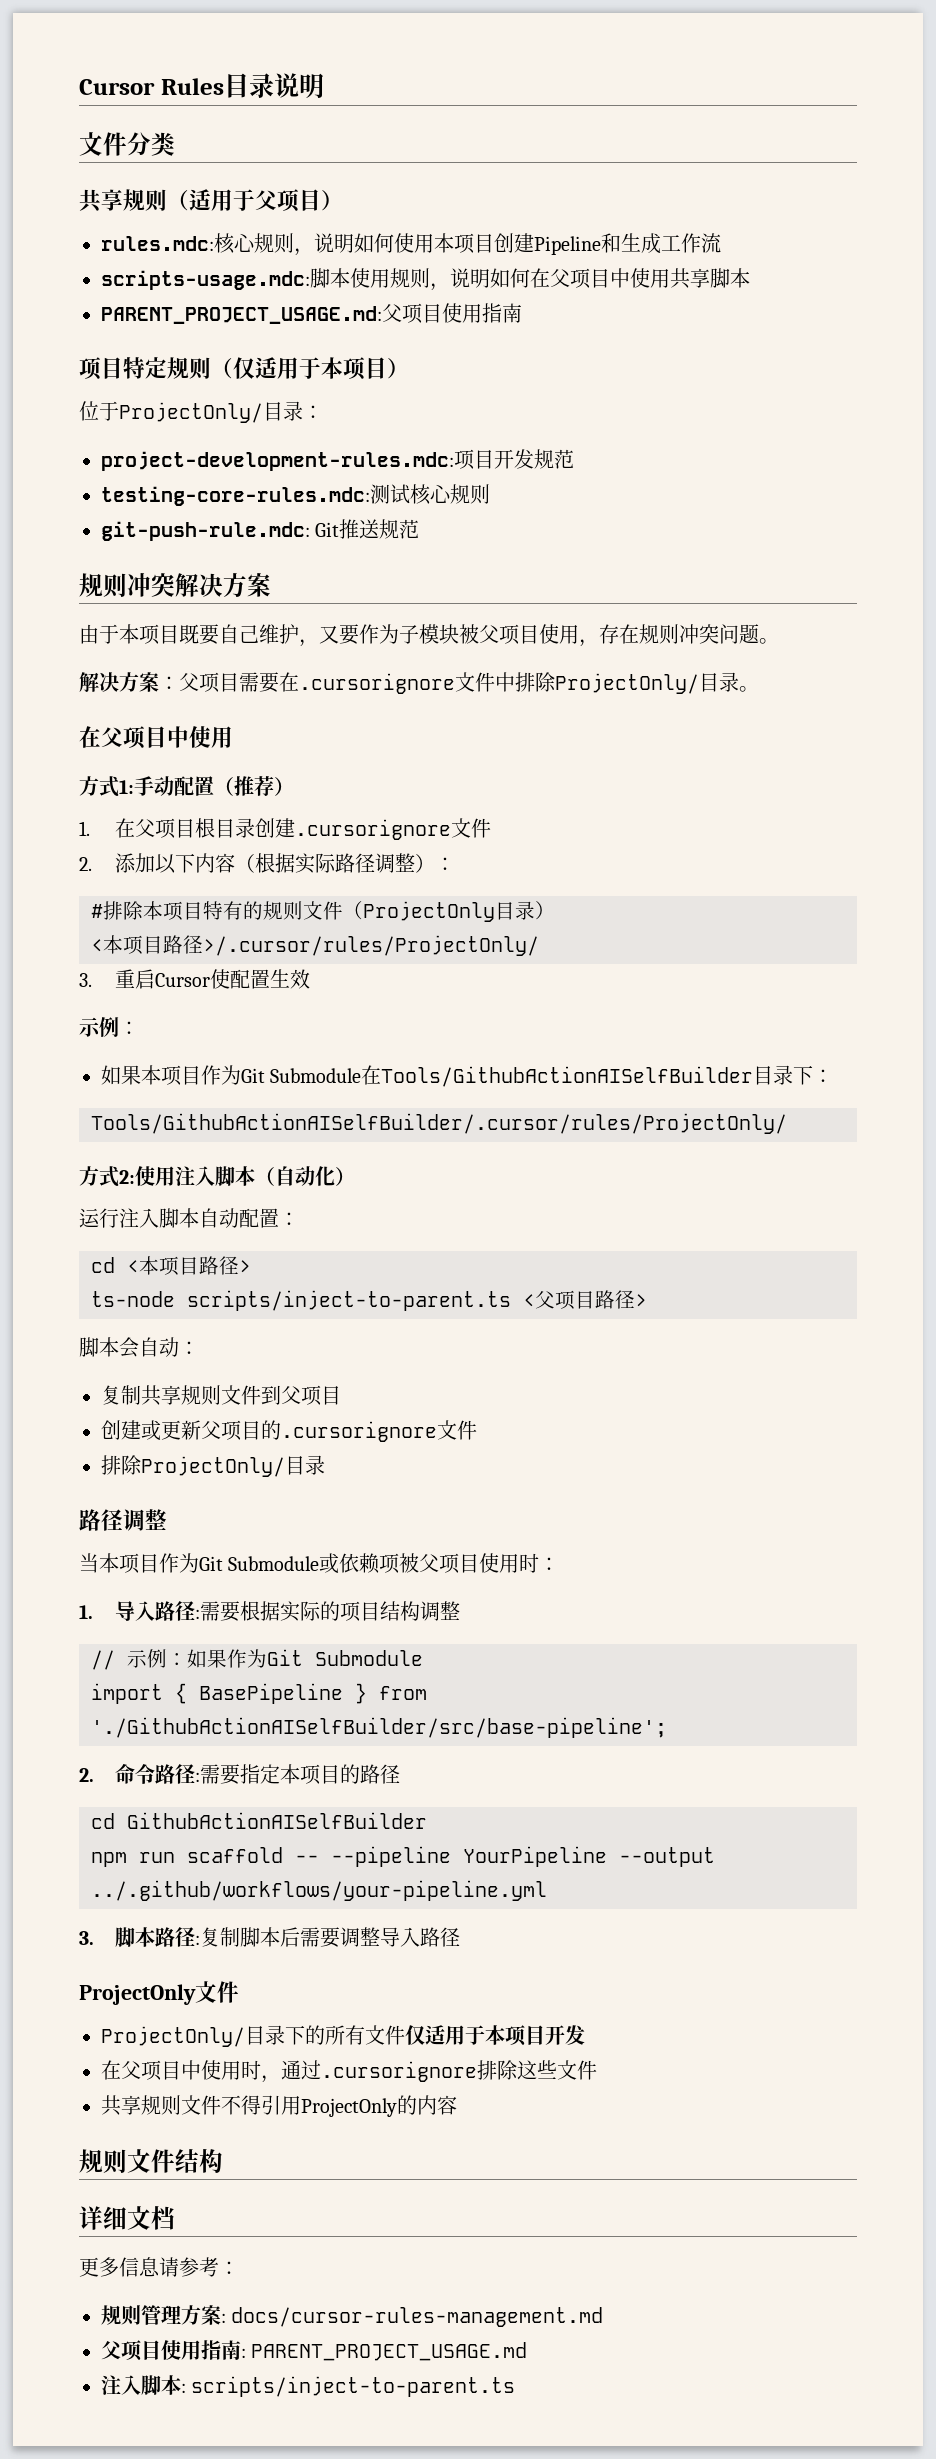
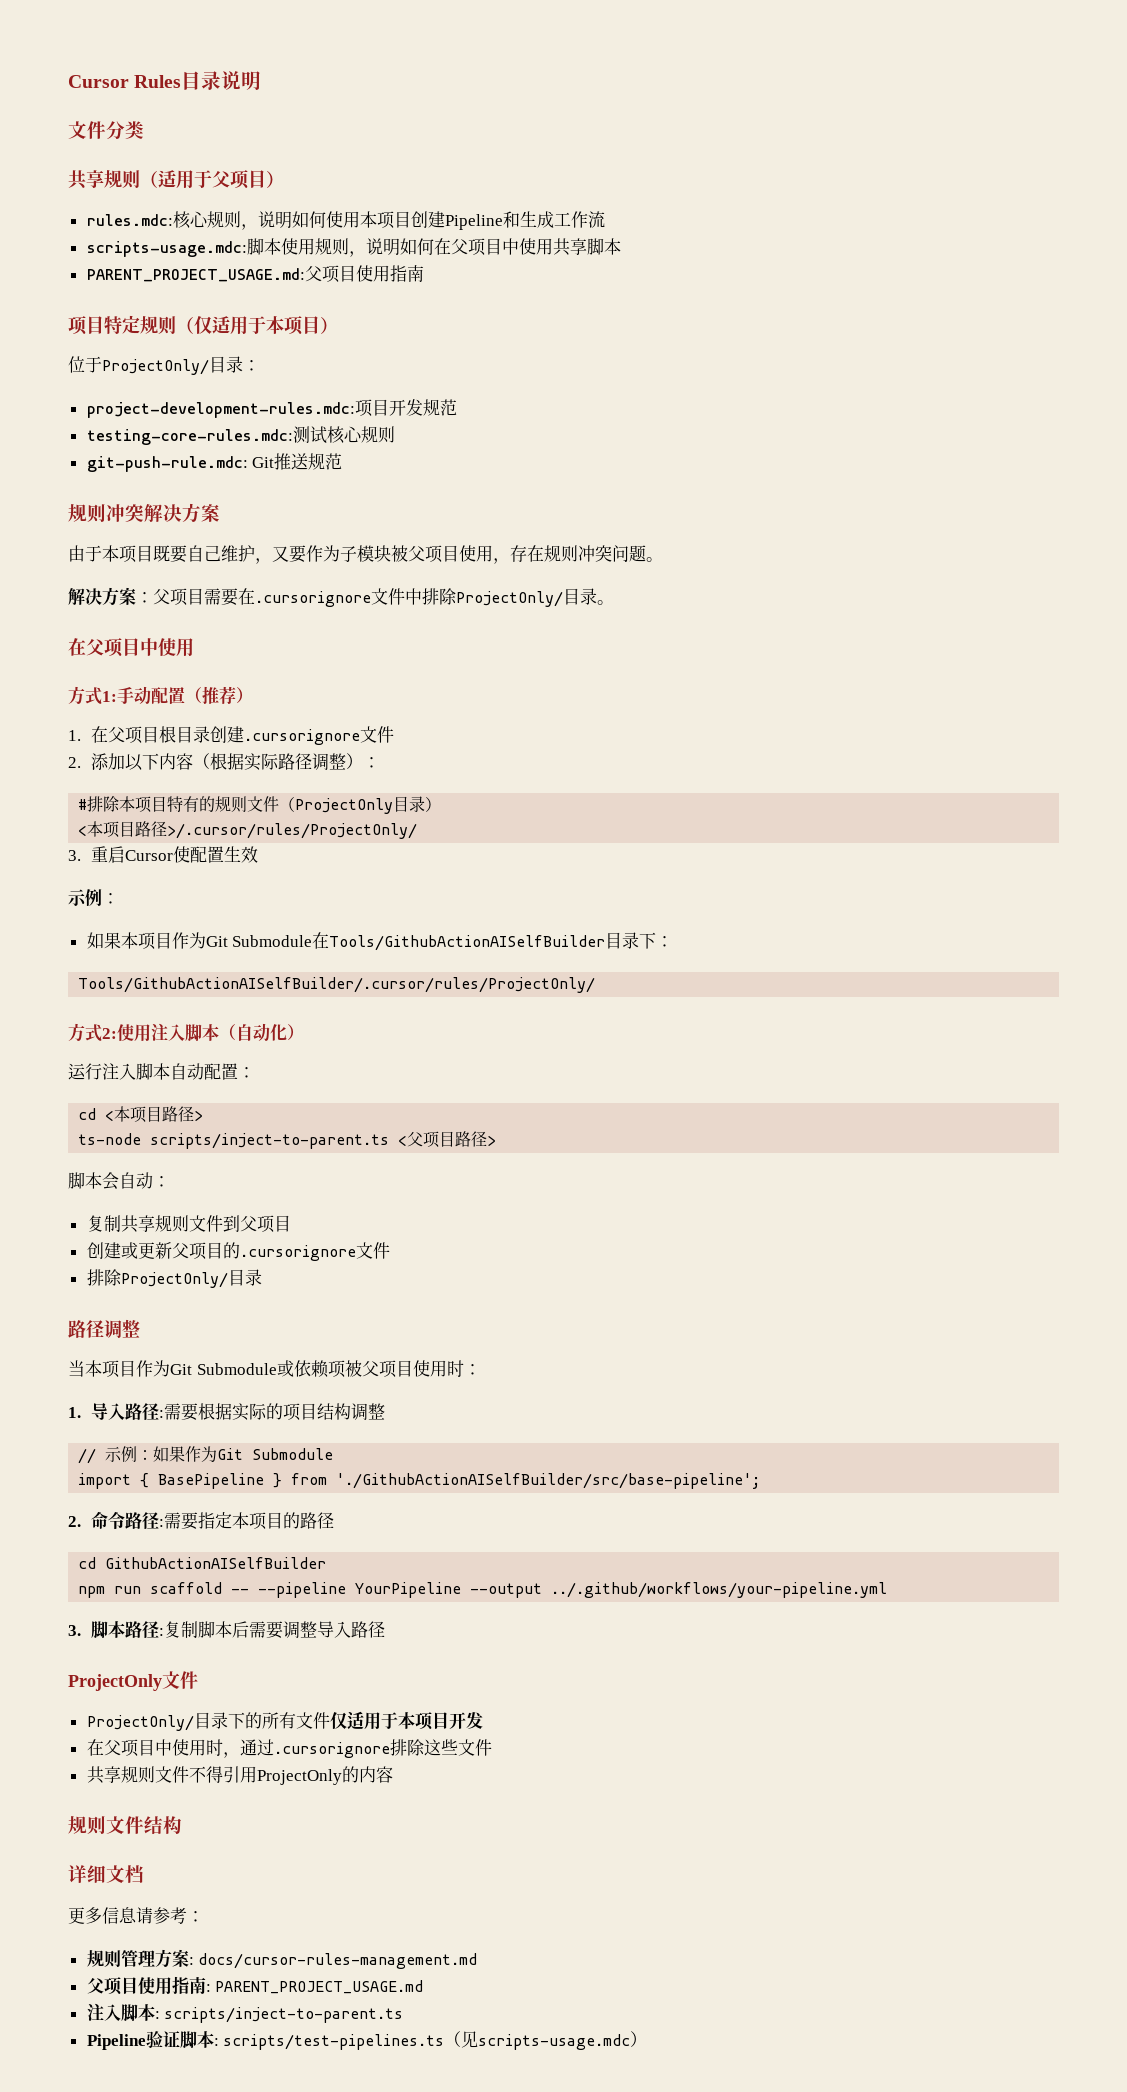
+ Pipeline验证脚本: scripts/test-pipelines.ts（见scripts-usage.mdc）

